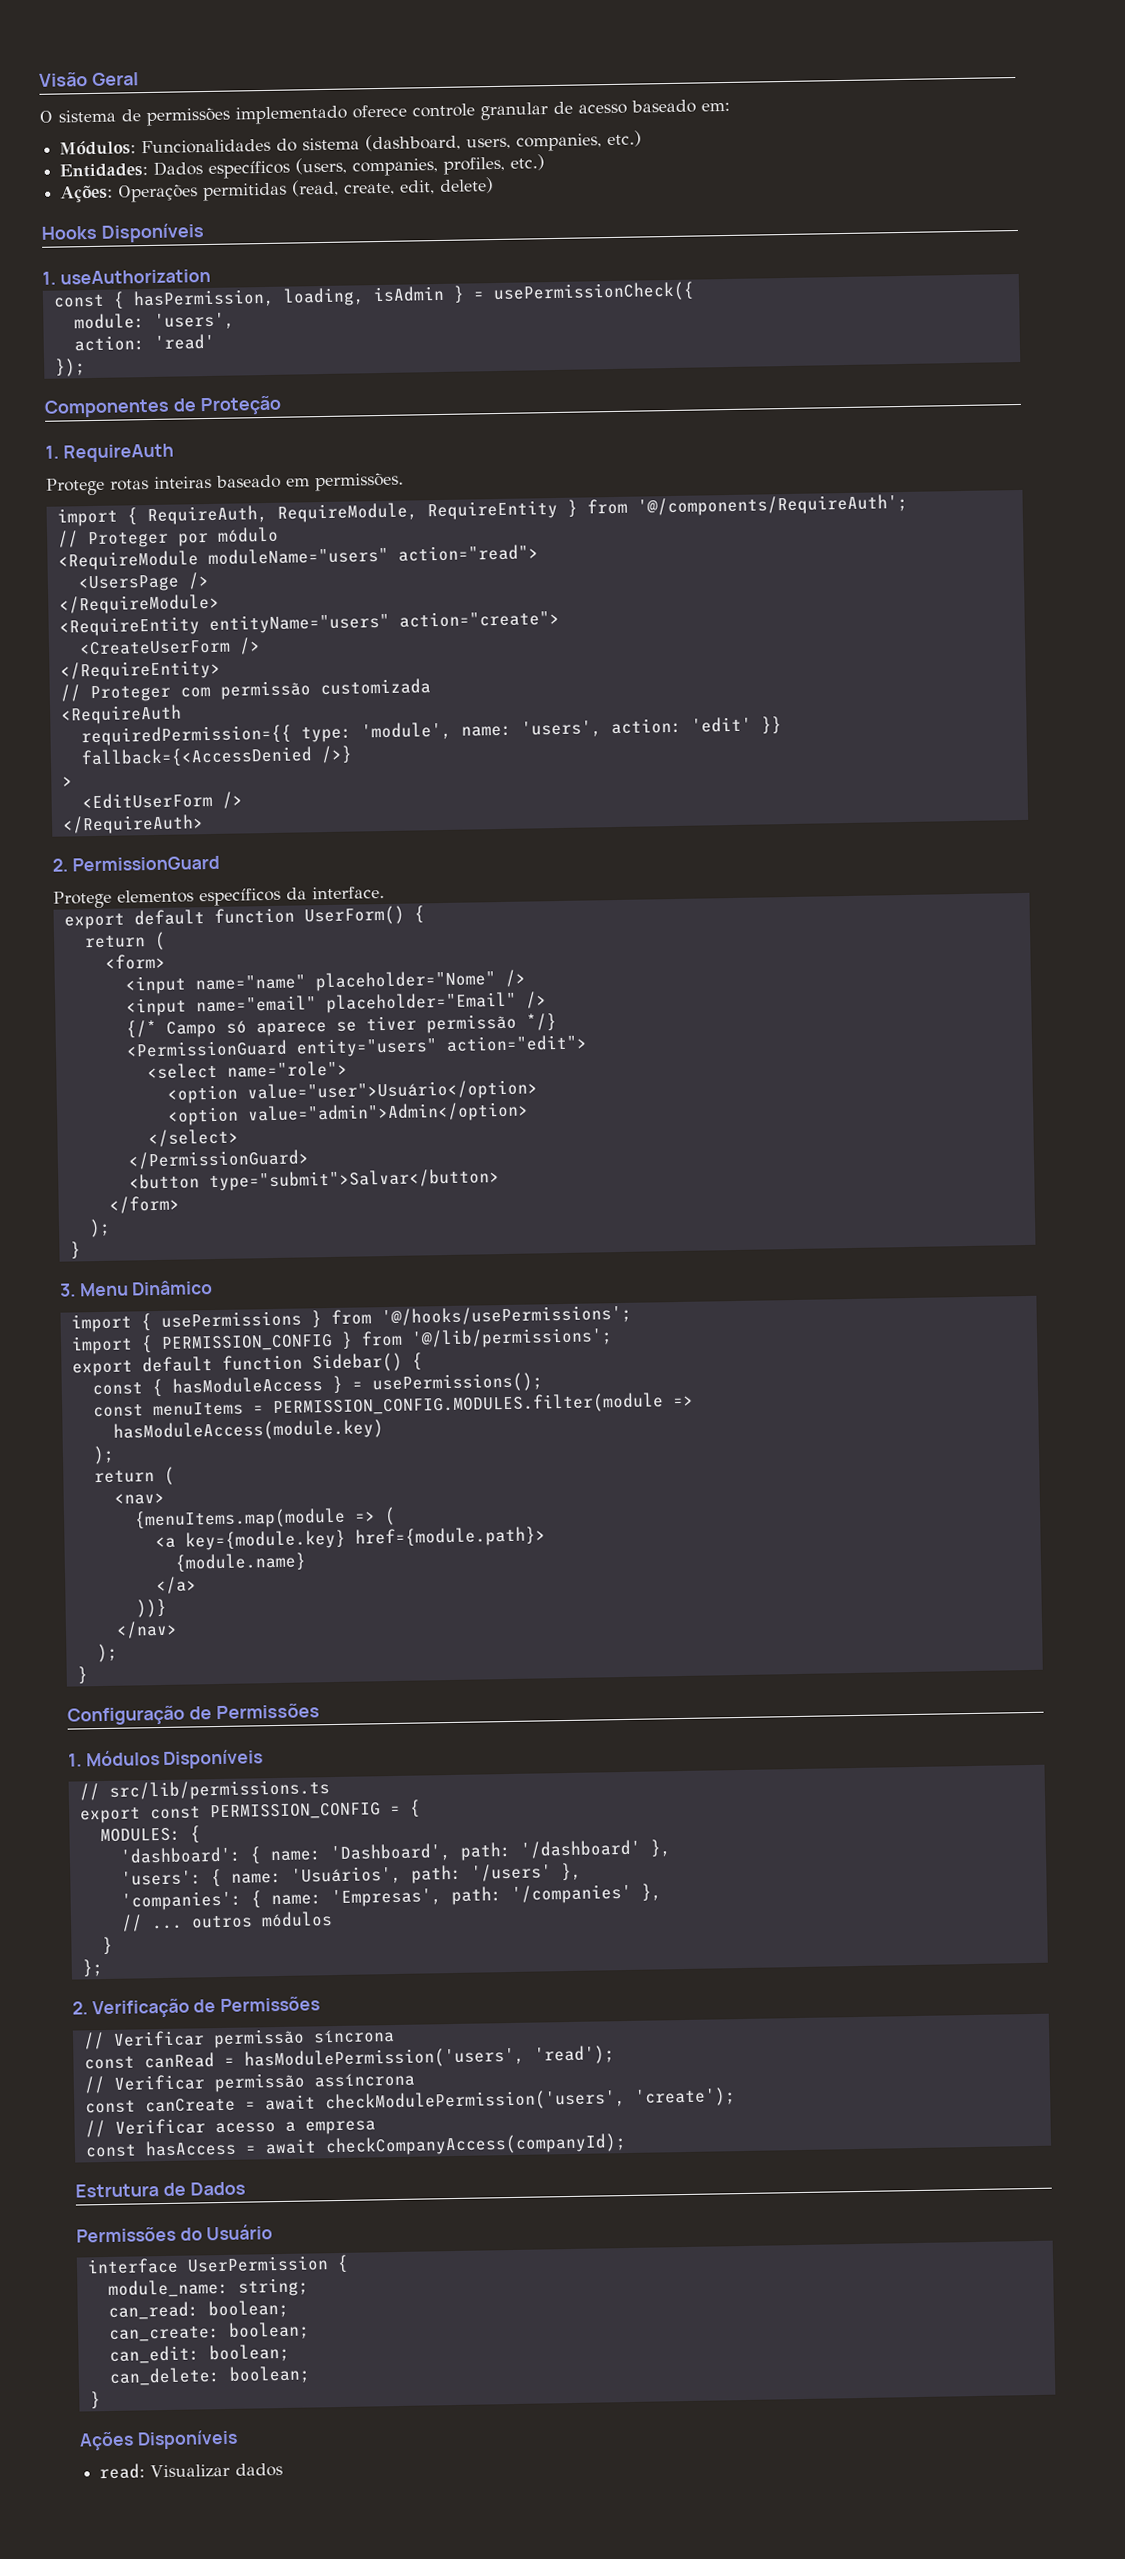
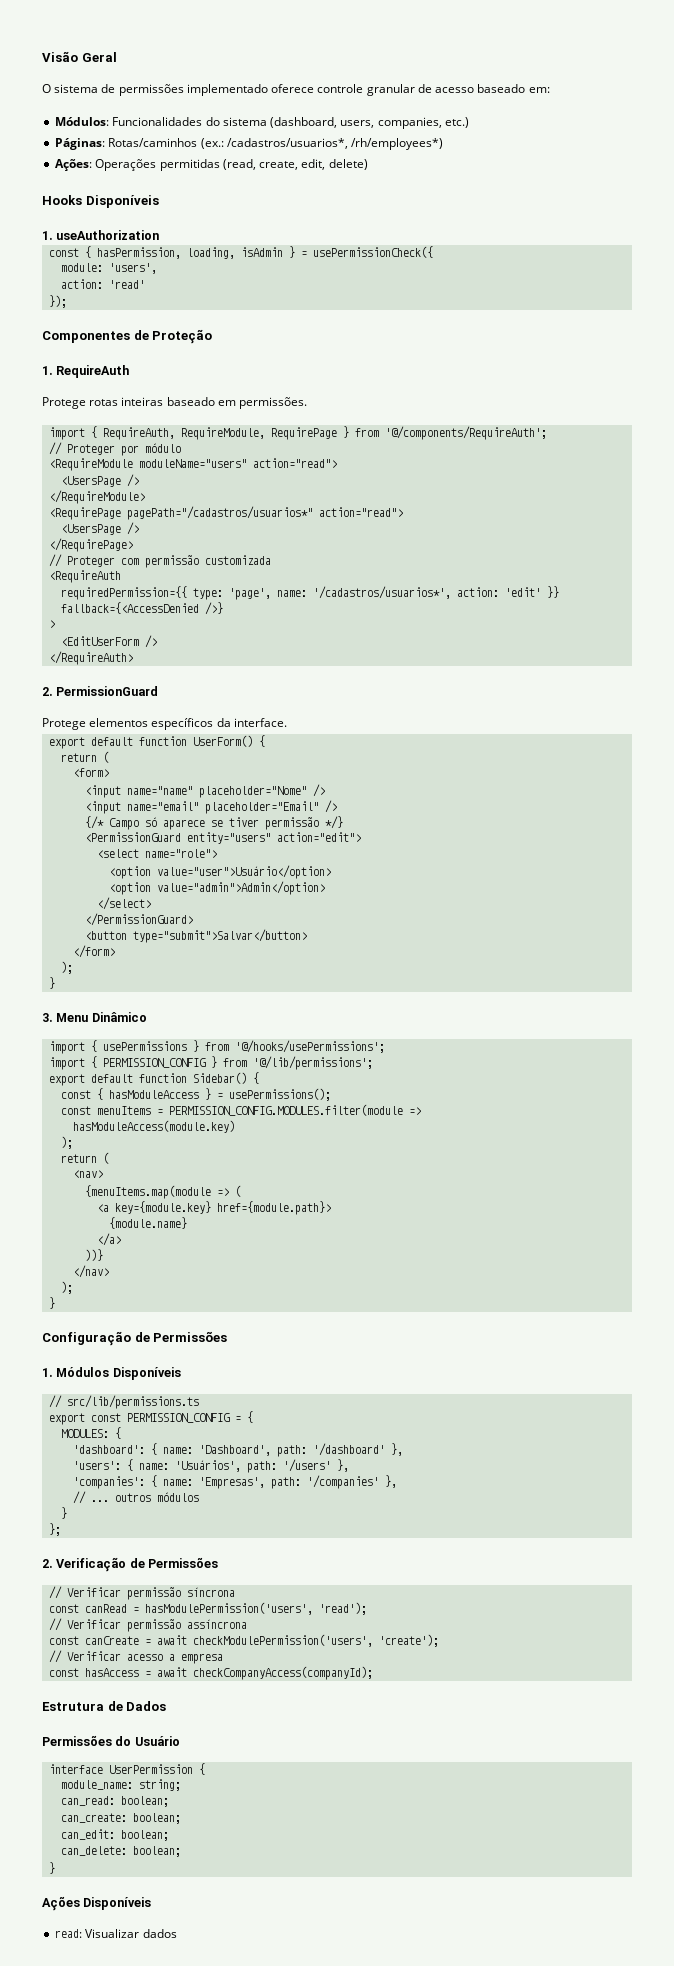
- Entidades: Dados específicos (users, companies, profiles, etc.)
+ Páginas: Rotas/caminhos (ex.: /cadastros/usuarios*, /rh/employees*)
- import { RequireAuth, RequireModule, RequireEntity } from '@/components/RequireAuth';
+ import { RequireAuth, RequireModule, RequirePage } from '@/components/RequireAuth';
- <RequireEntity entityName="users" action="create">
- <CreateUserForm />
- </RequireEntity>
+ <RequirePage pagePath="/cadastros/usuarios*" action="read">
+ <UsersPage />
+ </RequirePage>
- requiredPermission={{ type: 'module', name: 'users', action: 'edit' }}
+ requiredPermission={{ type: 'page', name: '/cadastros/usuarios*', action: 'edit' }}

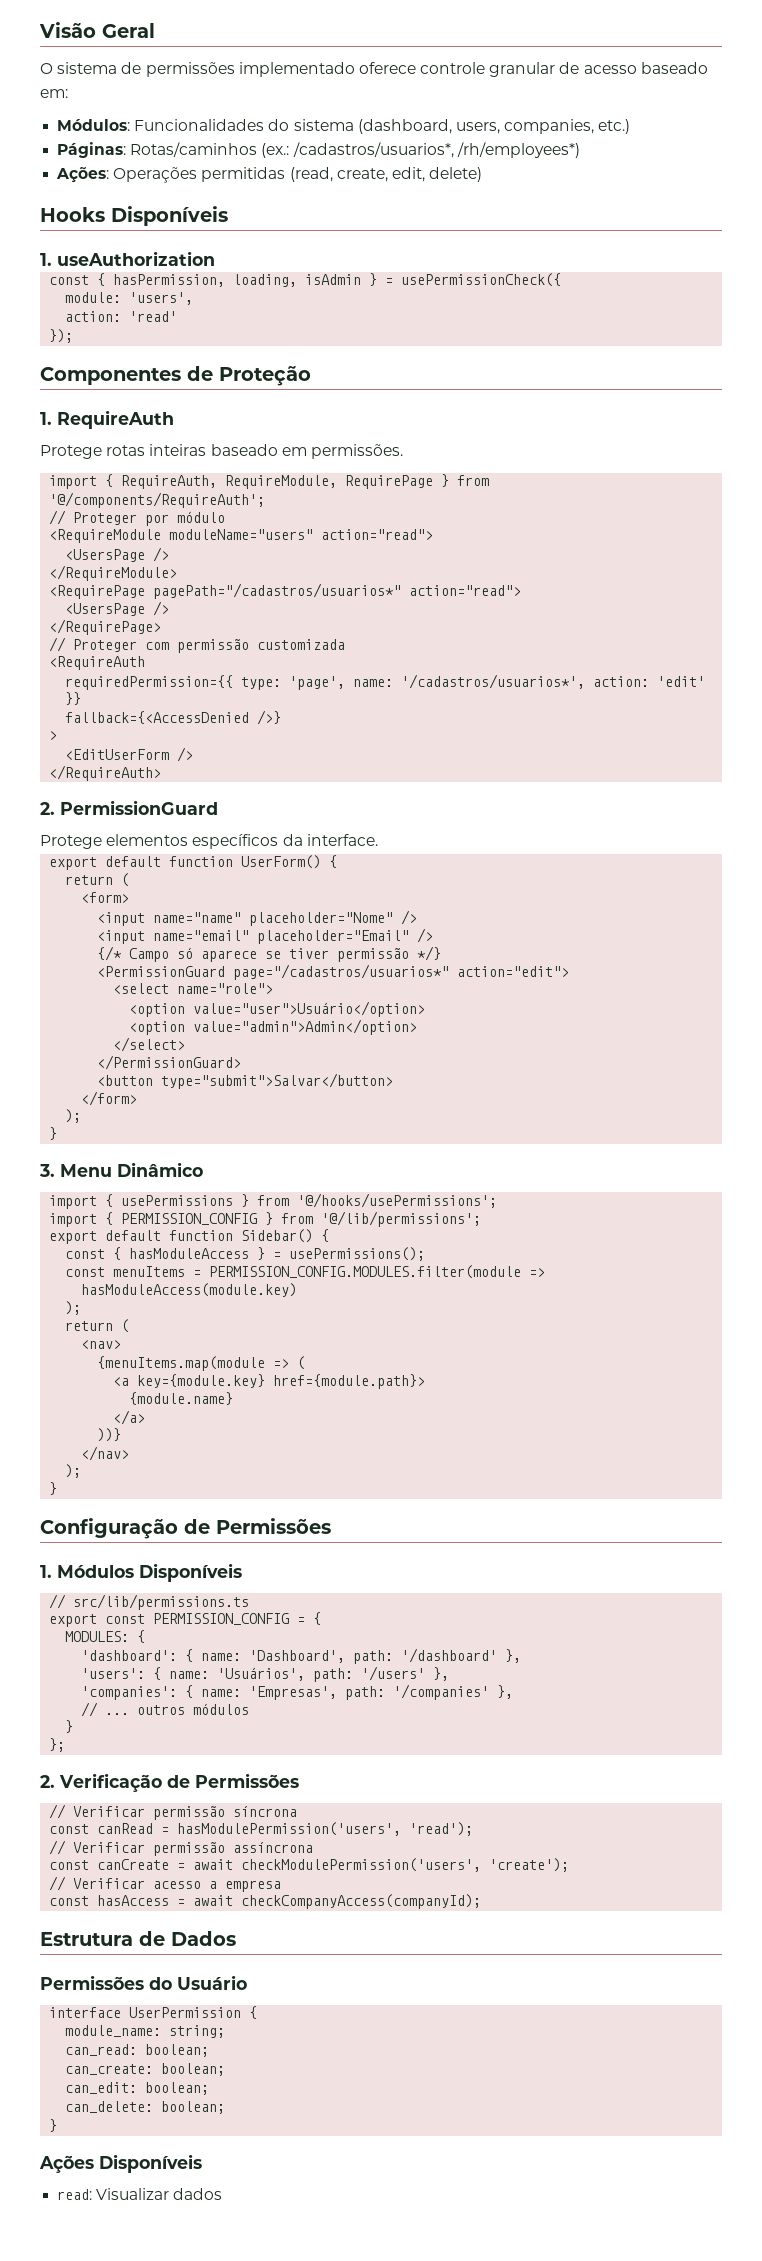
- <PermissionGuard entity="users" action="edit">
+ <PermissionGuard page="/cadastros/usuarios*" action="edit">

